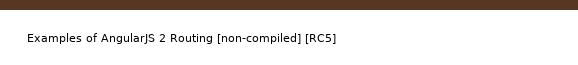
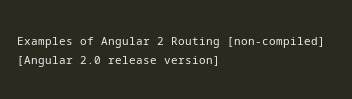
- Examples of AngularJS 2 Routing [non-compiled] [RC5]
+ Examples of Angular 2 Routing [non-compiled] [Angular 2.0 release version]

